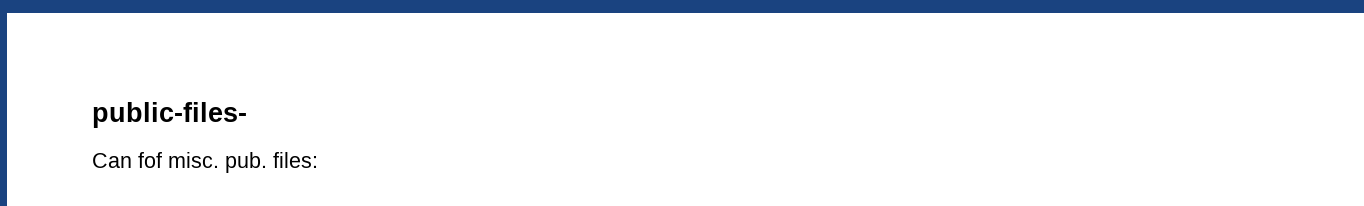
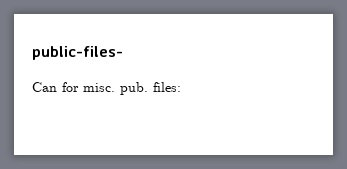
- Can fof misc. pub. files:
+ Can for misc. pub. files:

